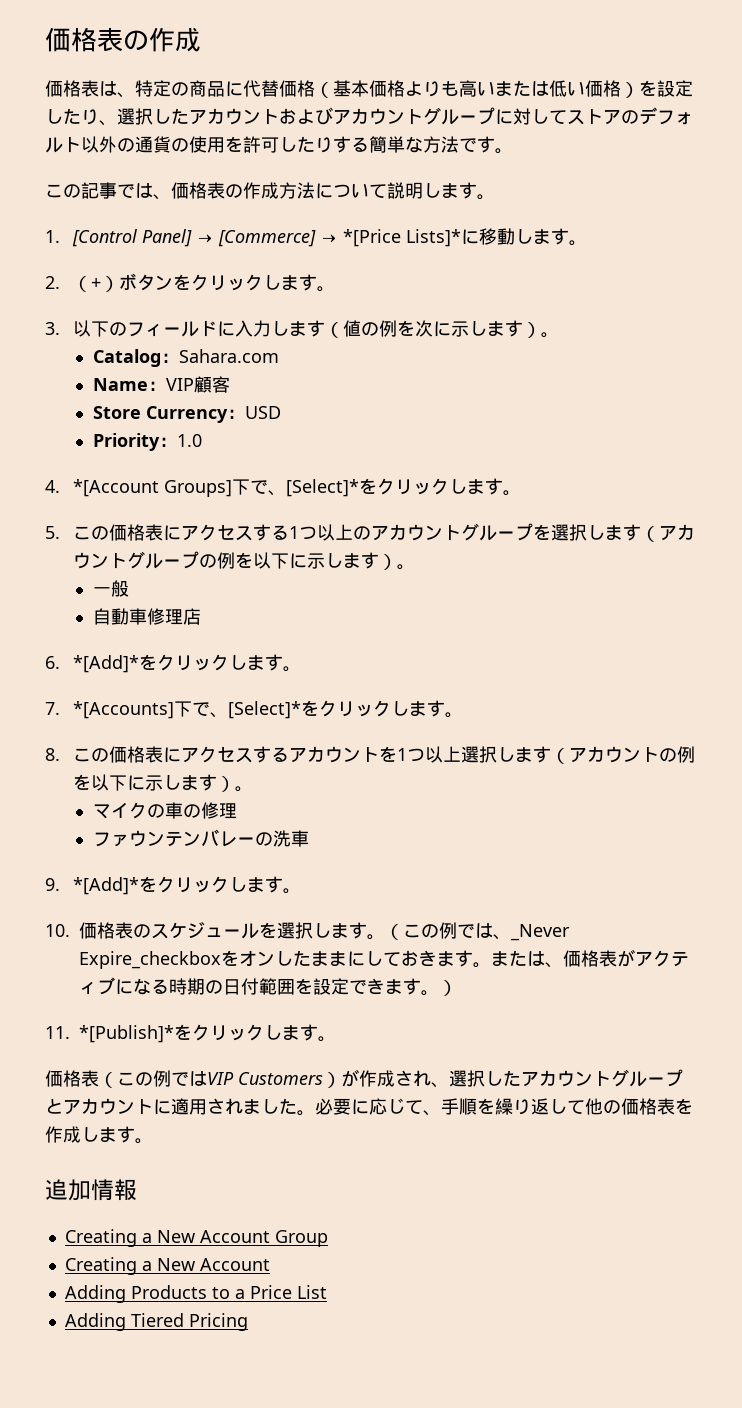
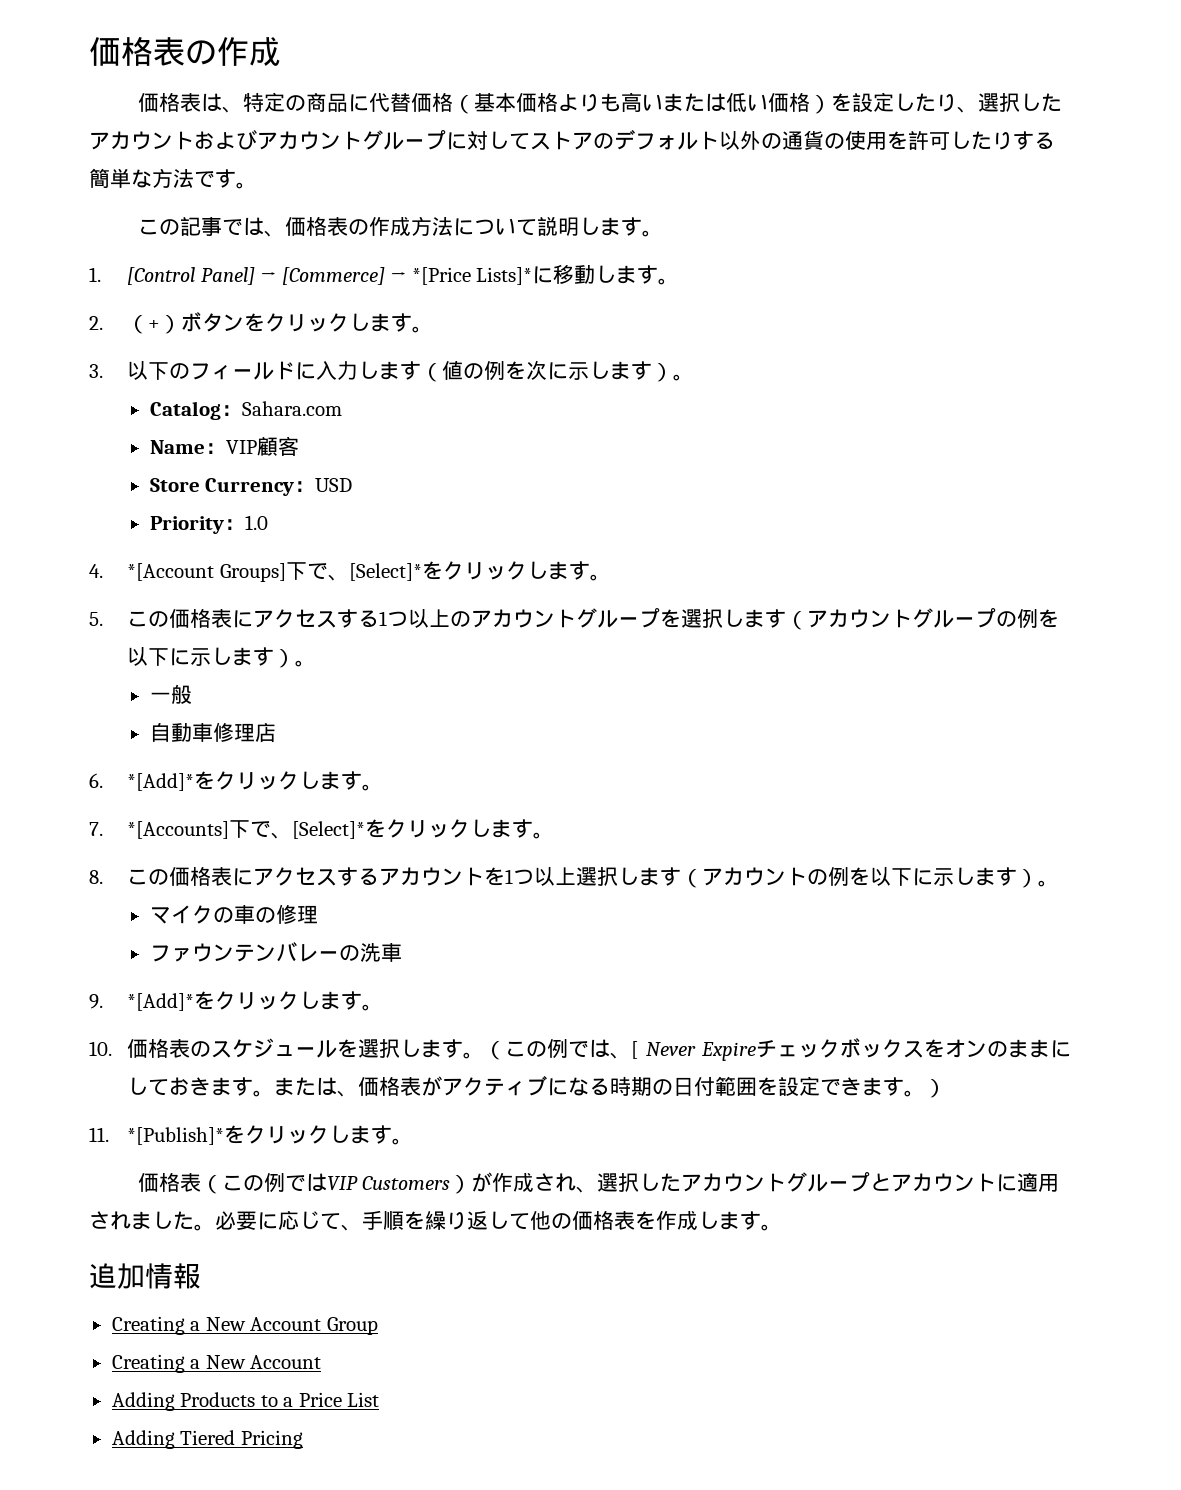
- （この例では、_Never Expire_checkboxをオンしたままにしておきます。
+ （この例では、[ Never Expireチェックボックスをオンのままにしておきます。

